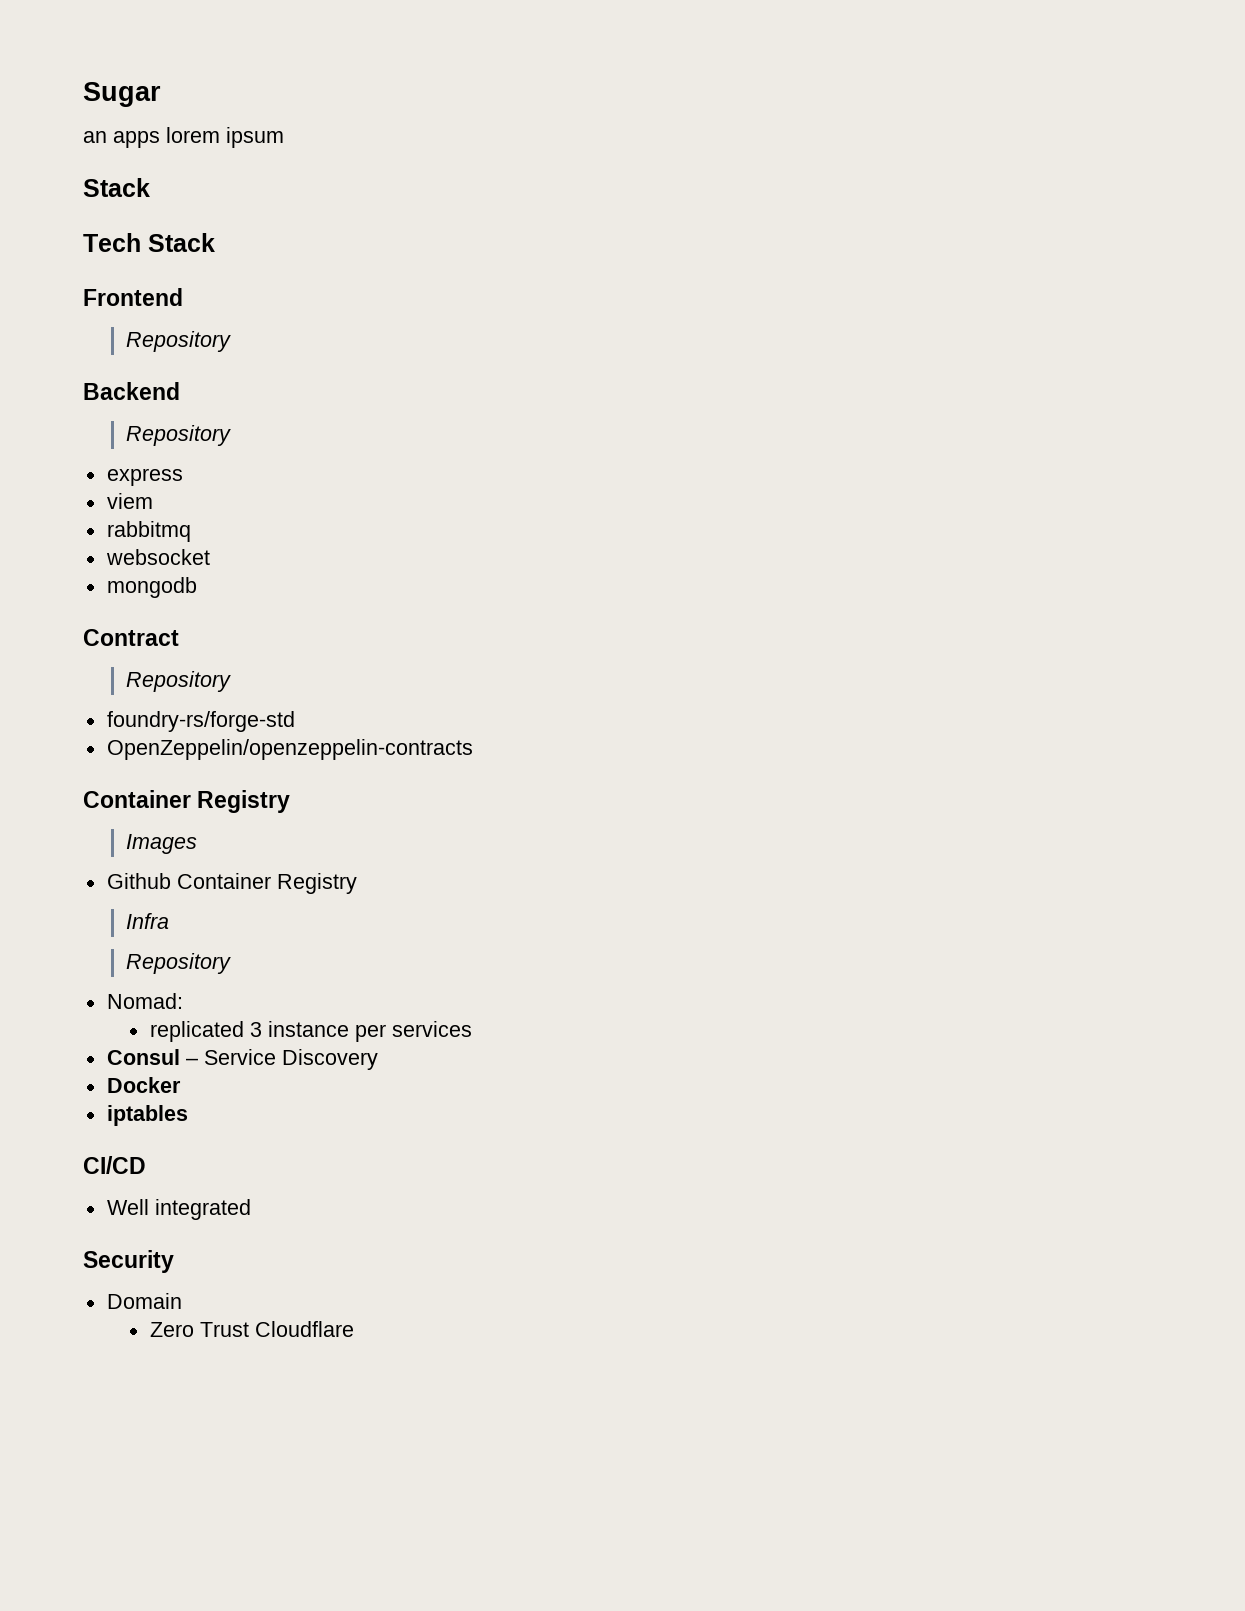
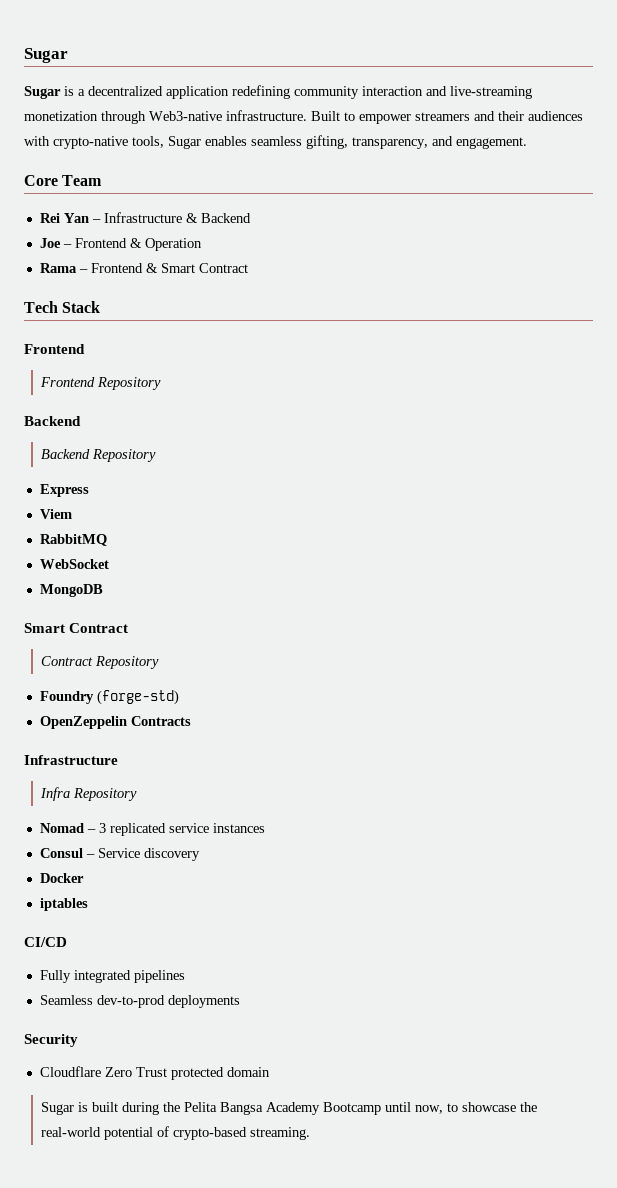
- an apps lorem ipsum
- Stack
+ Sugar is a decentralized application redefining community interaction and live-streaming monetization through Web3-native infrastructure. Built to empower streamers and their audiences with crypto-native tools, Sugar enables seamless gifting, transparency, and engagement.
+ Core Team
+ Rei Yan – Infrastructure & Backend
+ Joe – Frontend & Operation
+ Rama – Frontend & Smart Contract
  Tech Stack
  Frontend
- Repository
+ Frontend Repository
  Backend
- Repository
- express
- viem
- rabbitmq
- websocket
- mongodb
- Contract
- Repository
- foundry-rs/forge-std
- OpenZeppelin/openzeppelin-contracts
- Container Registry
- Images
- Github Container Registry
+ Backend Repository
+ Express
+ Viem
+ RabbitMQ
+ WebSocket
+ MongoDB
+ Smart Contract
+ Contract Repository
+ Foundry (forge-std)
+ OpenZeppelin Contracts
+ Infrastructure
- Infra
- Repository
- Nomad:
- replicated 3 instance per services
+ Infra Repository
+ Nomad – 3 replicated service instances
- Consul – Service Discovery
+ Consul – Service discovery
- Well integrated
+ Fully integrated pipelines
+ Seamless dev-to-prod deployments
- Domain
- Zero Trust Cloudflare
+ Cloudflare Zero Trust protected domain
+ Sugar is built during the Pelita Bangsa Academy Bootcamp until now, to showcase the real-world potential of crypto-based streaming.

